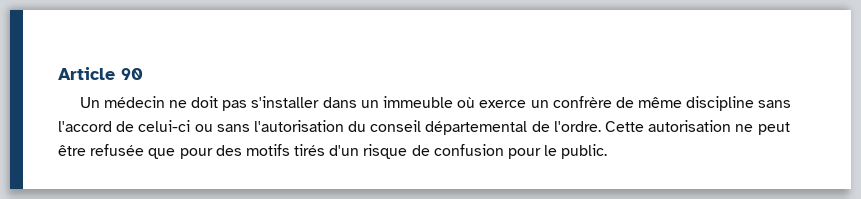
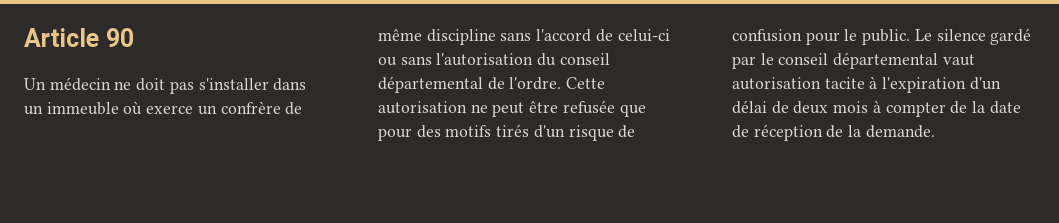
+ Le silence gardé par le conseil départemental vaut autorisation tacite à l'expiration d'un délai de deux mois à compter de la date de réception de la demande.

